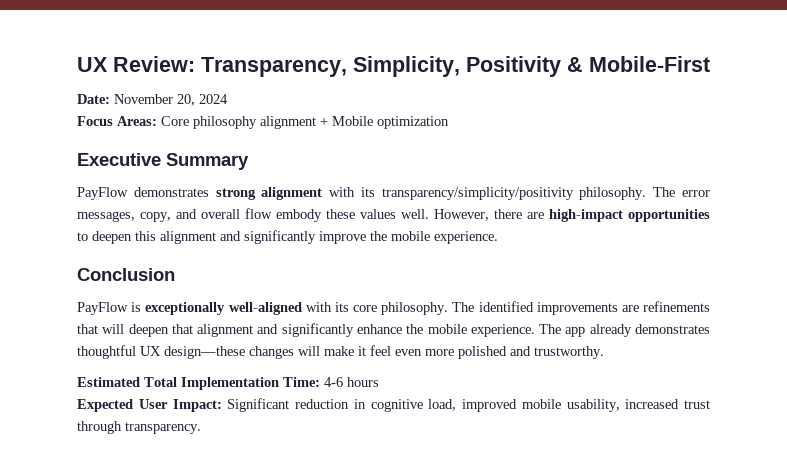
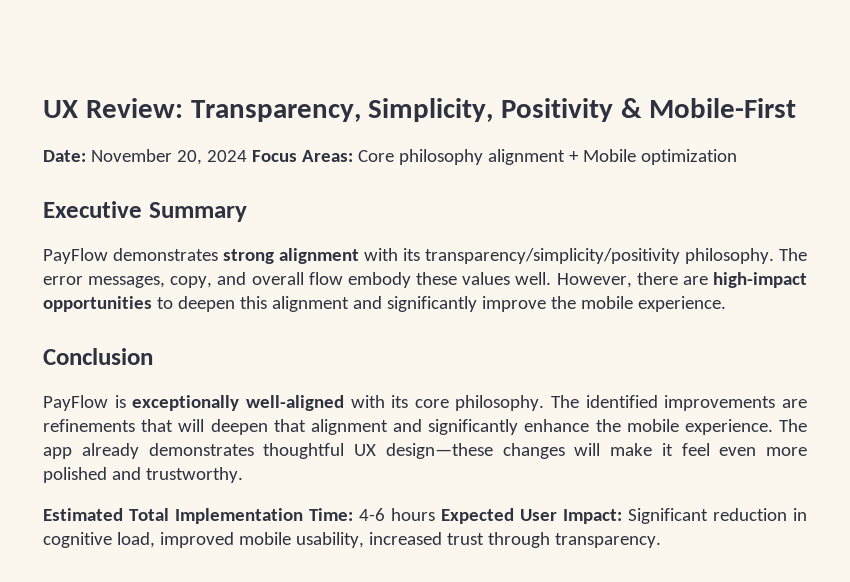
- Date: November 20, 2024
- Focus Areas: Core philosophy alignment + Mobile optimization
+ Date: November 20, 2024 Focus Areas: Core philosophy alignment + Mobile optimization
- Estimated Total Implementation Time: 4-6 hours
- Expected User Impact: Significant reduction in cognitive load, improved mobile usability, increased trust through transparency.
+ Estimated Total Implementation Time: 4-6 hours Expected User Impact: Significant reduction in cognitive load, improved mobile usability, increased trust through transparency.

